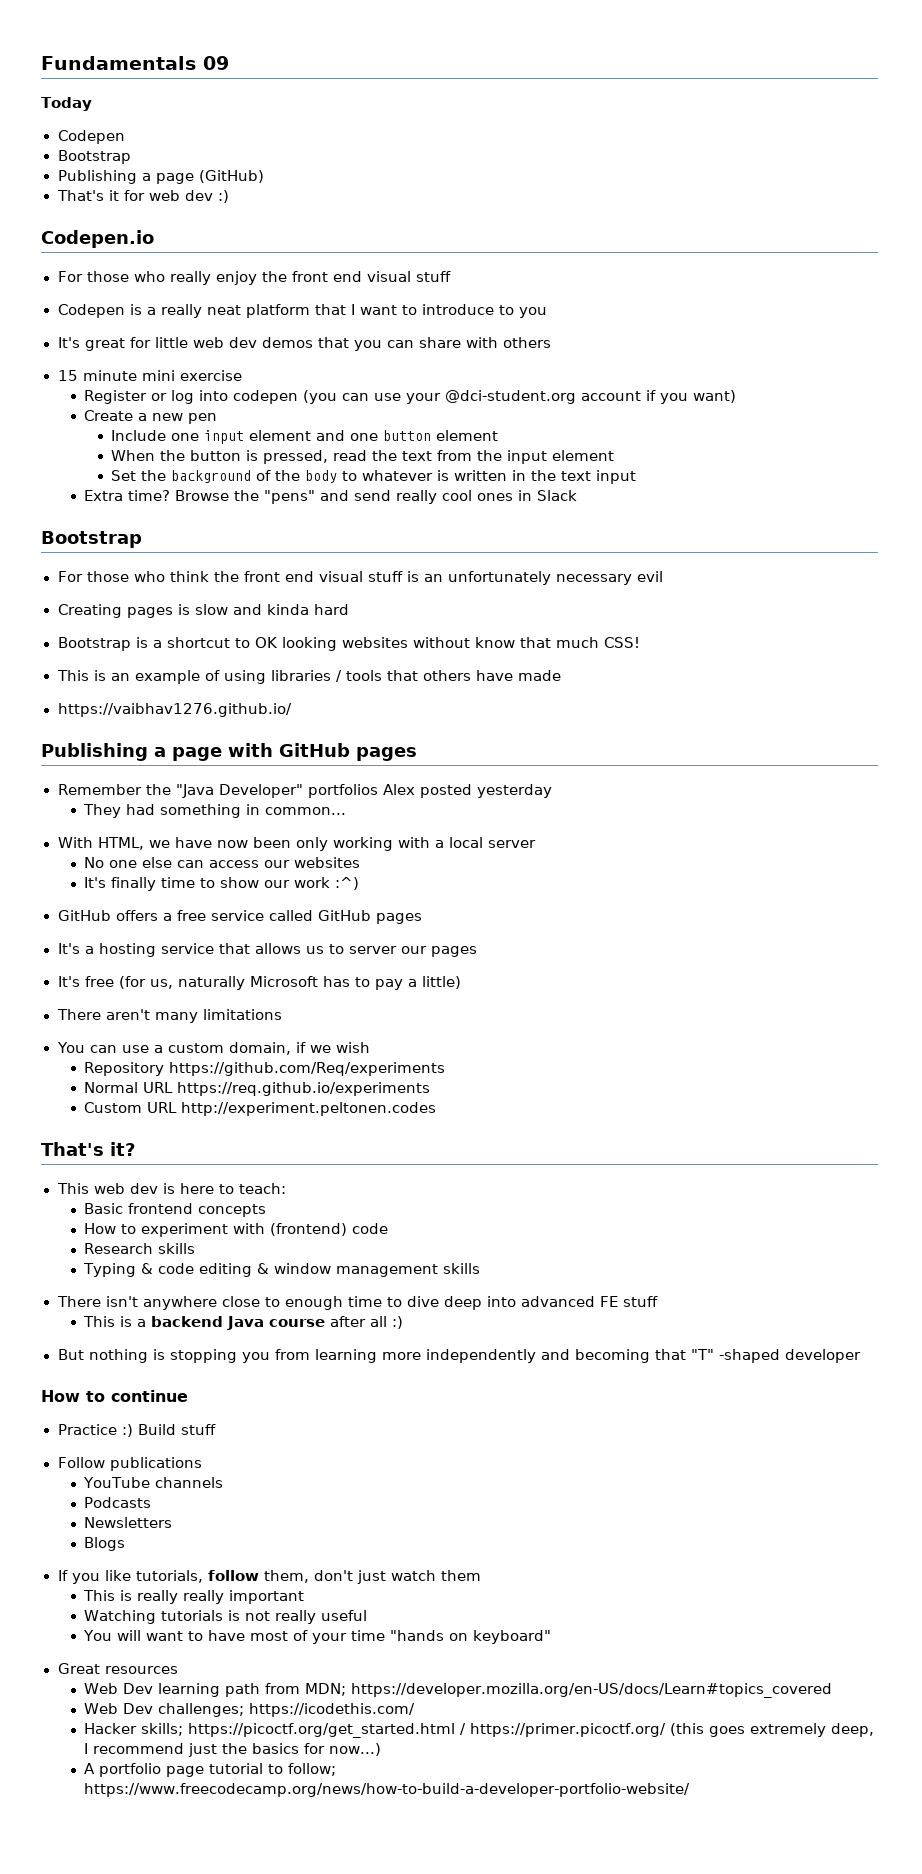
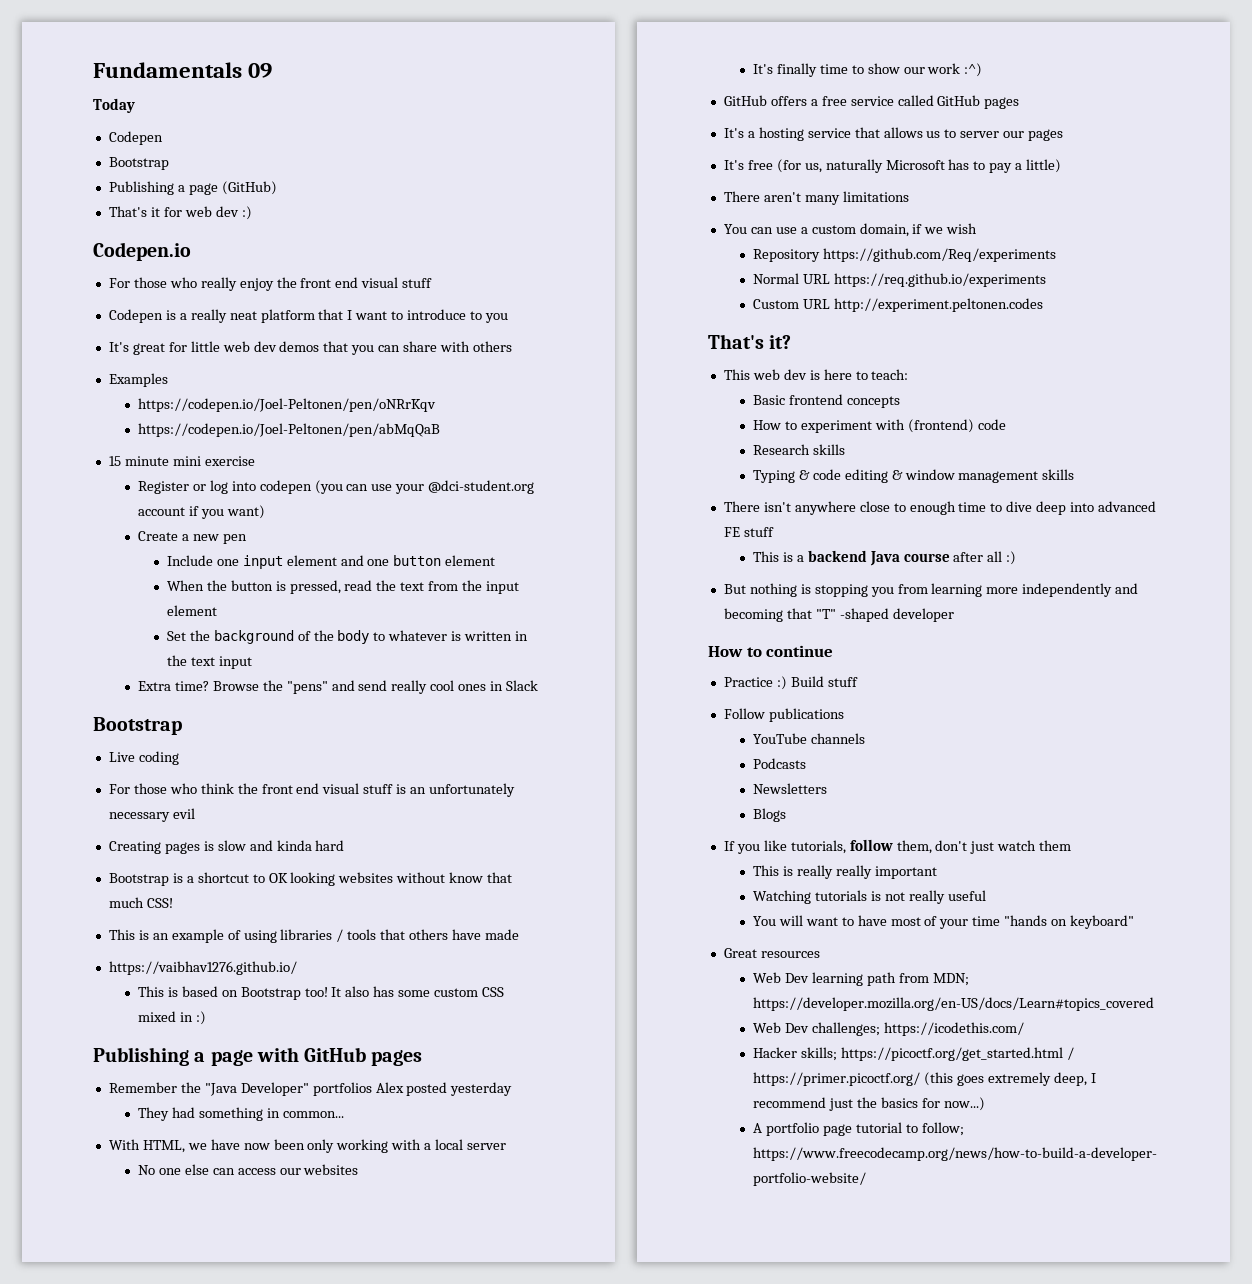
+ Examples
+ https://codepen.io/Joel-Peltonen/pen/oNRrKqv
+ https://codepen.io/Joel-Peltonen/pen/abMqQaB
+ Live coding
+ This is based on Bootstrap too! It also has some custom CSS mixed in :)

